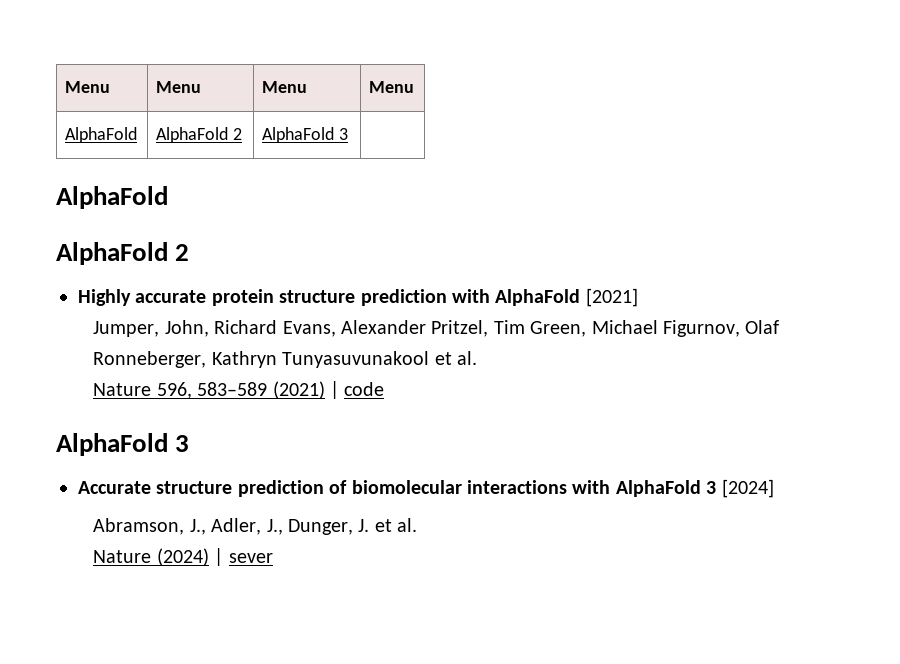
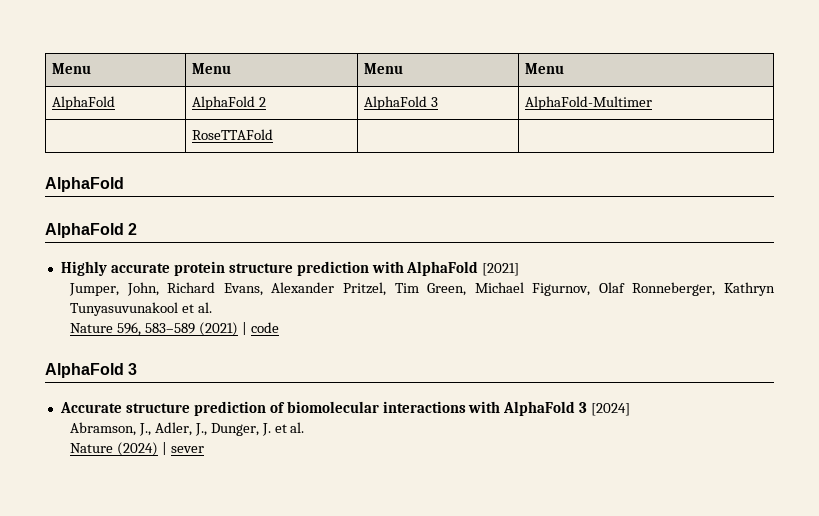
- AlphaFold | AlphaFold 2 | AlphaFold 3 |
+ AlphaFold | AlphaFold 2 | AlphaFold 3 | AlphaFold-Multimer
+ | RoseTTAFold | |

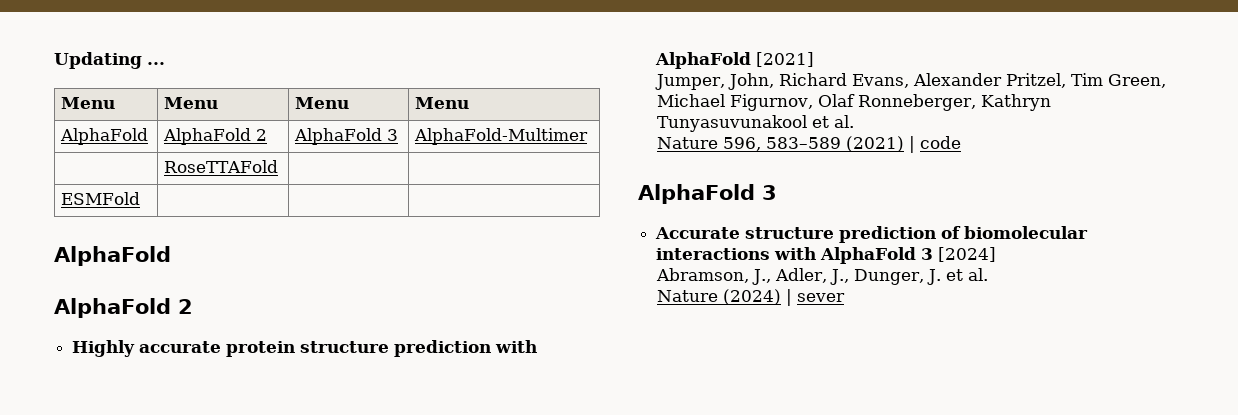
+ Updating ...
+ ESMFold | | |

